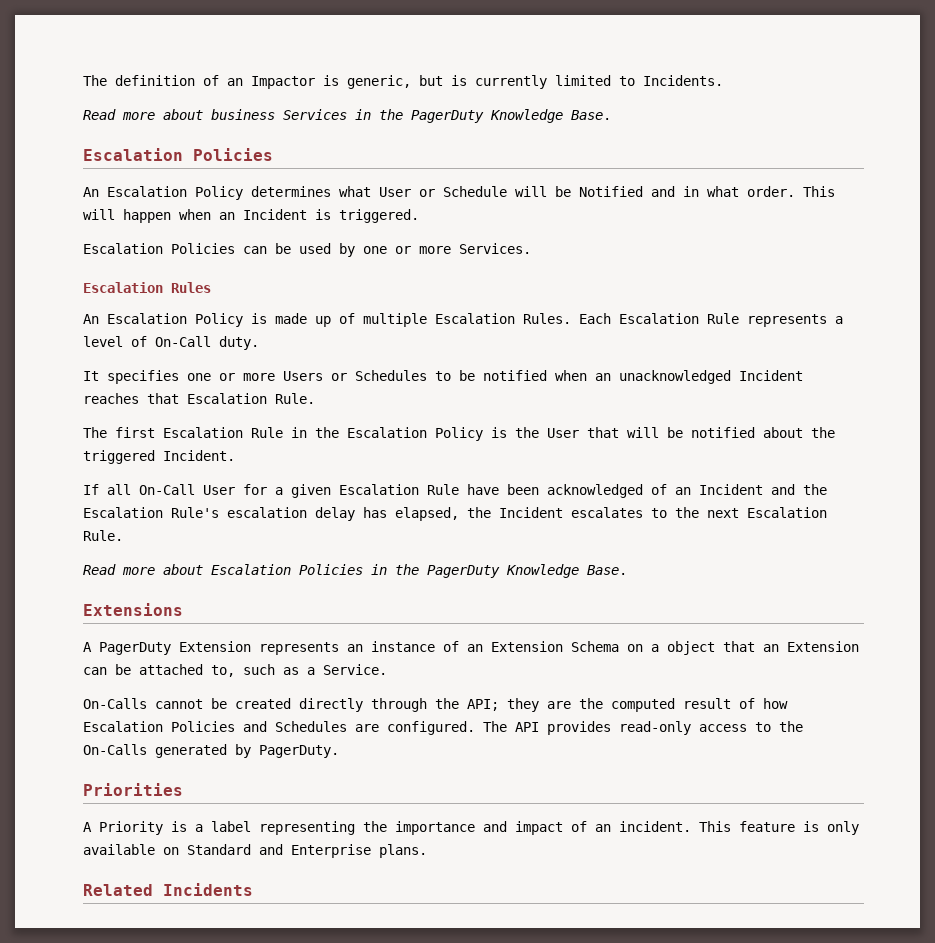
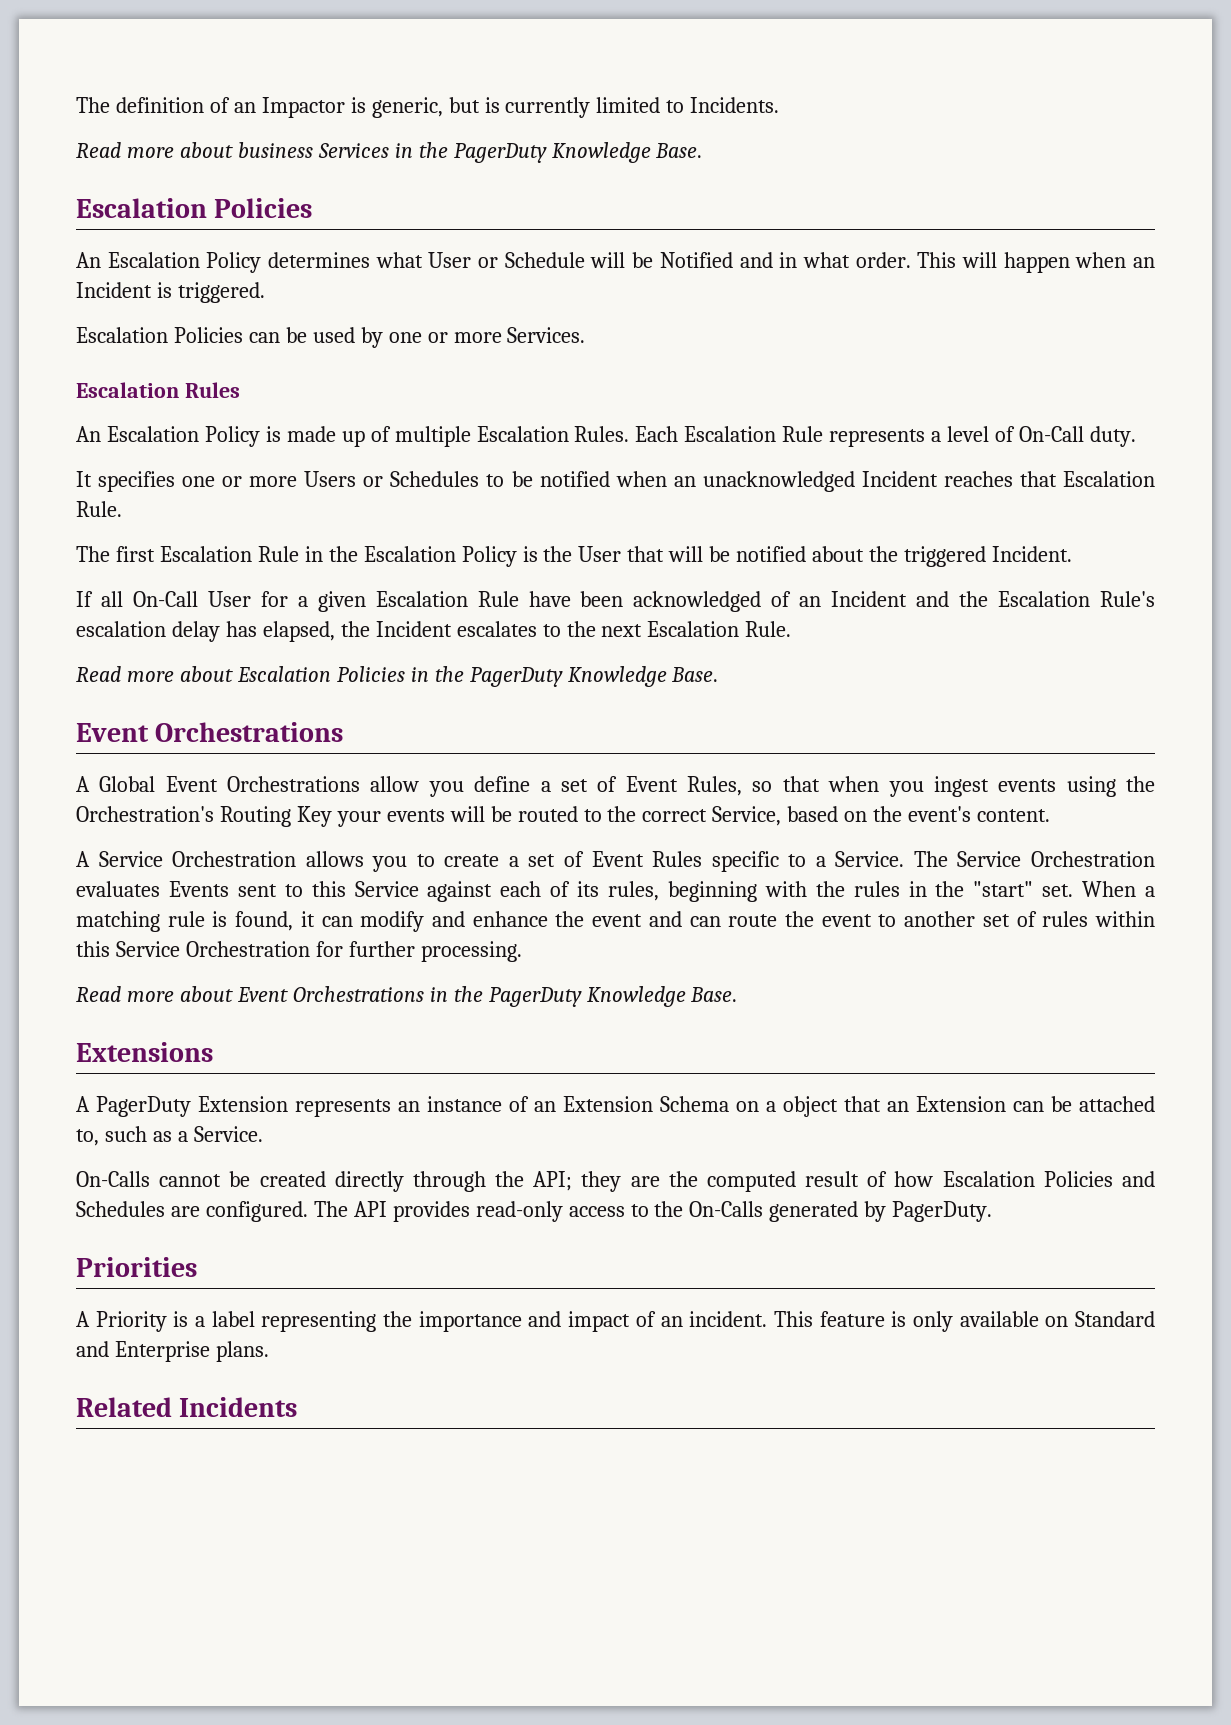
  Read more about Escalation Policies in the PagerDuty Knowledge Base.
+ Event Orchestrations
+ A Global Event Orchestrations allow you define a set of Event Rules, so that when you ingest events using the Orchestration's Routing Key your events will be routed to the correct Service, based on the event's content.
+ A Service Orchestration allows you to create a set of Event Rules specific to a Service. The Service Orchestration evaluates Events sent to this Service against each of its rules, beginning with the rules in the "start" set. When a matching rule is found, it can modify and enhance the event and can route the event to another set of rules within this Service Orchestration for further processing.
+ Read more about Event Orchestrations in the PagerDuty Knowledge Base.

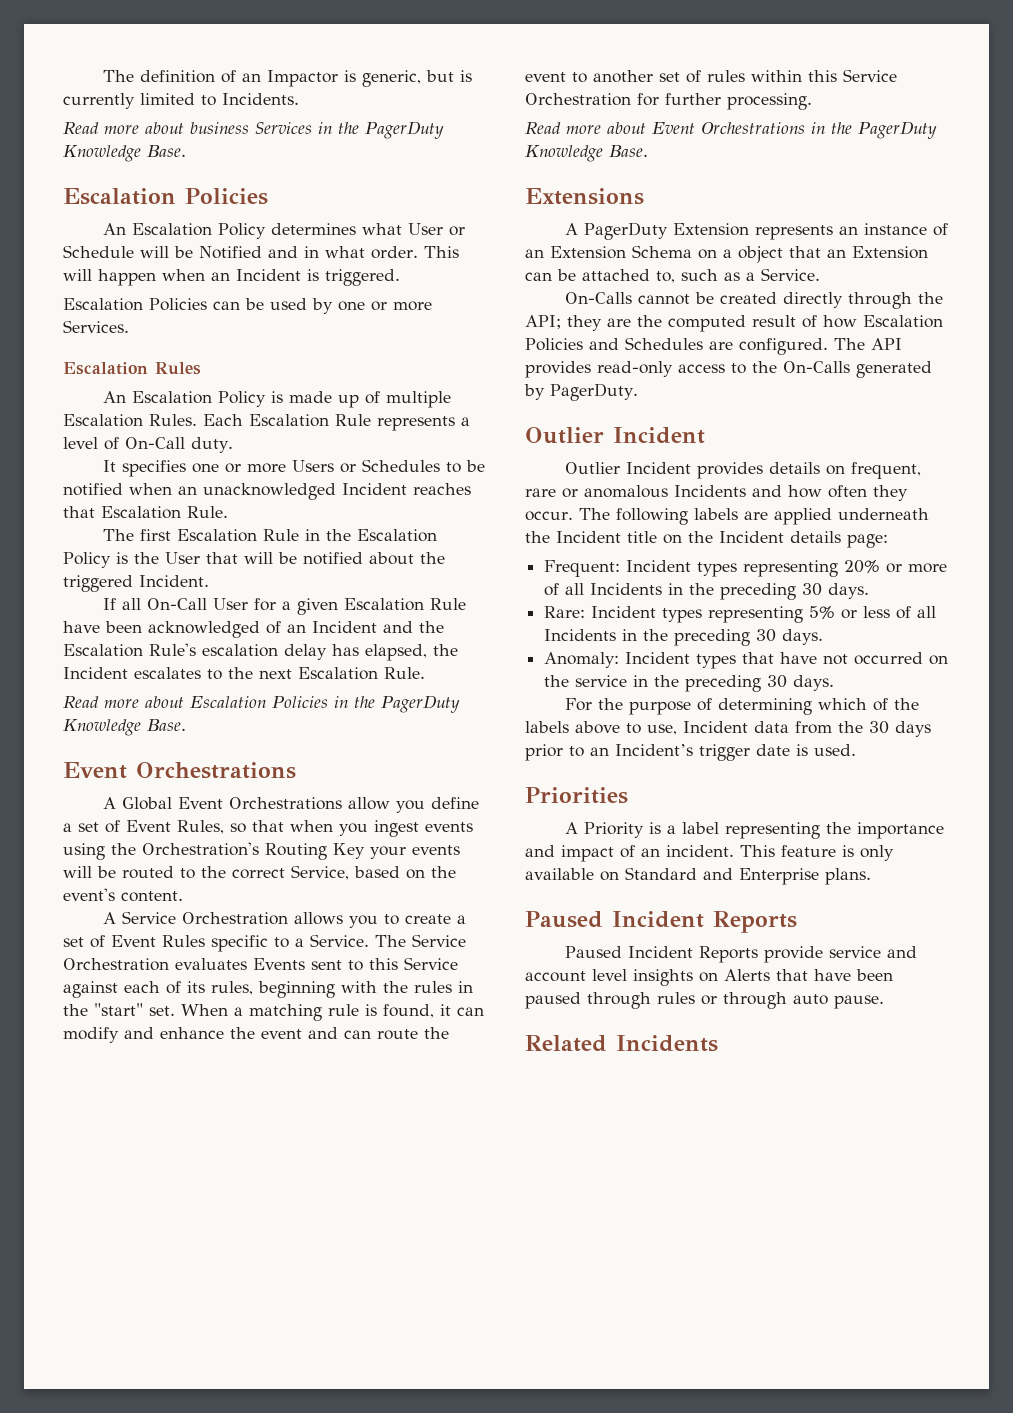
  The API provides read-only access to the On-Calls generated by PagerDuty.
+ Outlier Incident
+ Outlier Incident provides details on frequent, rare or anomalous Incidents and how often they occur. The following labels are applied underneath the Incident title on the Incident details page:
+ Frequent: Incident types representing 20% or more of all Incidents in the preceding 30 days.
+ Rare: Incident types representing 5% or less of all Incidents in the preceding 30 days.
+ Anomaly: Incident types that have not occurred on the service in the preceding 30 days.
+ For the purpose of determining which of the labels above to use, Incident data from the 30 days prior to an Incident’s trigger date is used.
  This feature is only available on Standard and Enterprise plans.
+ Paused Incident Reports
+ Paused Incident Reports provide service and account level insights on Alerts that have been paused through rules or through auto pause.

